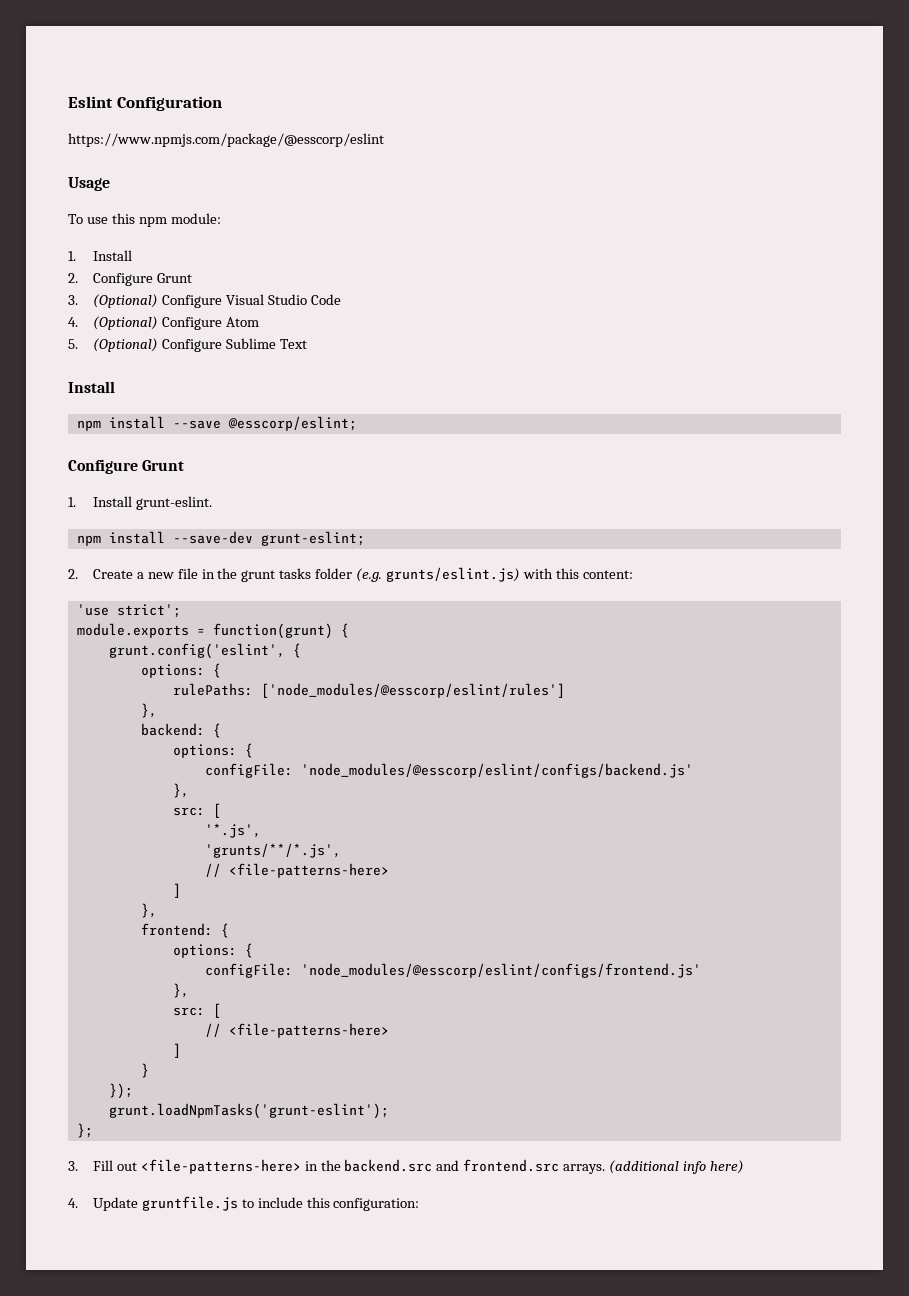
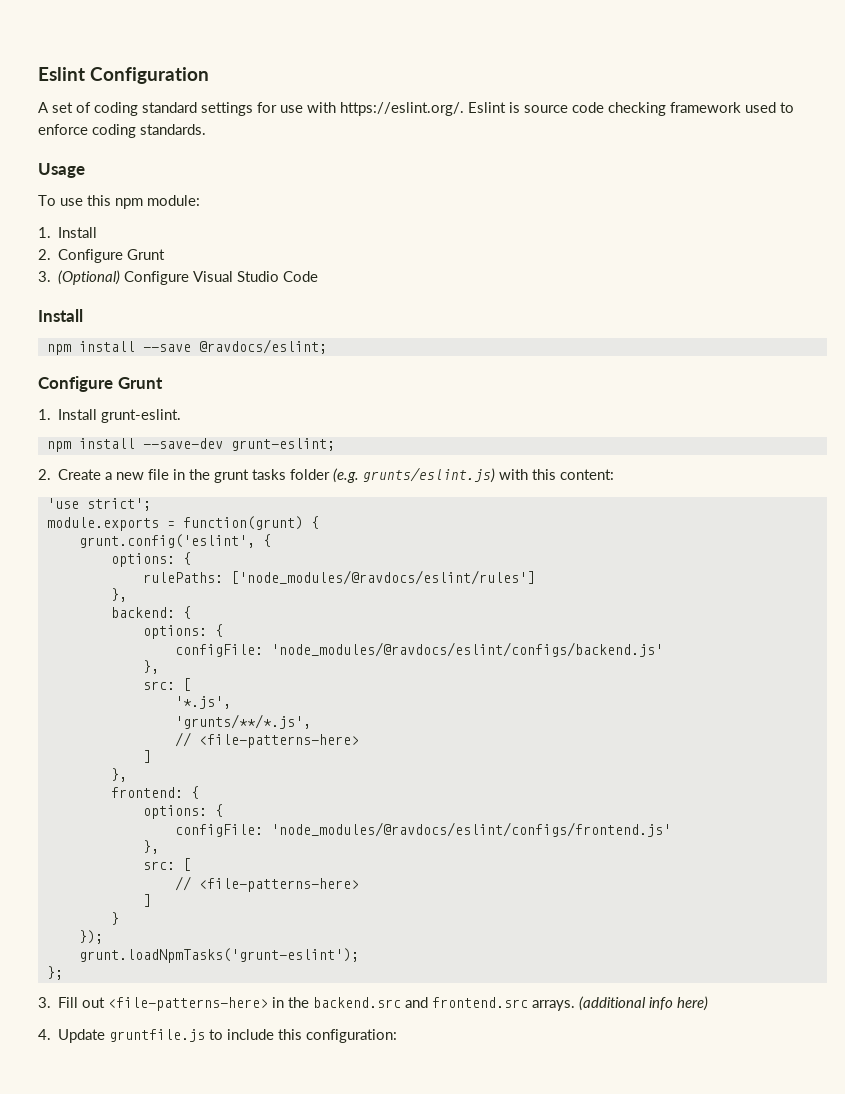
- https://www.npmjs.com/package/@esscorp/eslint
+ A set of coding standard settings for use with https://eslint.org/. Eslint is source code checking framework used to enforce coding standards.
- 4. (Optional) Configure Atom
- 5. (Optional) Configure Sublime Text
- npm install --save @esscorp/eslint;
+ npm install --save @ravdocs/eslint;
- rulePaths: ['node_modules/@esscorp/eslint/rules']
+ rulePaths: ['node_modules/@ravdocs/eslint/rules']
- configFile: 'node_modules/@esscorp/eslint/configs/backend.js'
+ configFile: 'node_modules/@ravdocs/eslint/configs/backend.js'
- configFile: 'node_modules/@esscorp/eslint/configs/frontend.js'
+ configFile: 'node_modules/@ravdocs/eslint/configs/frontend.js'

